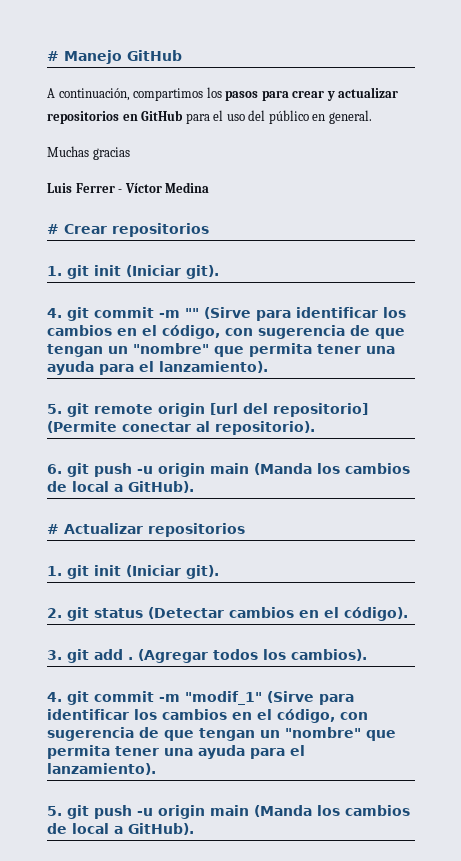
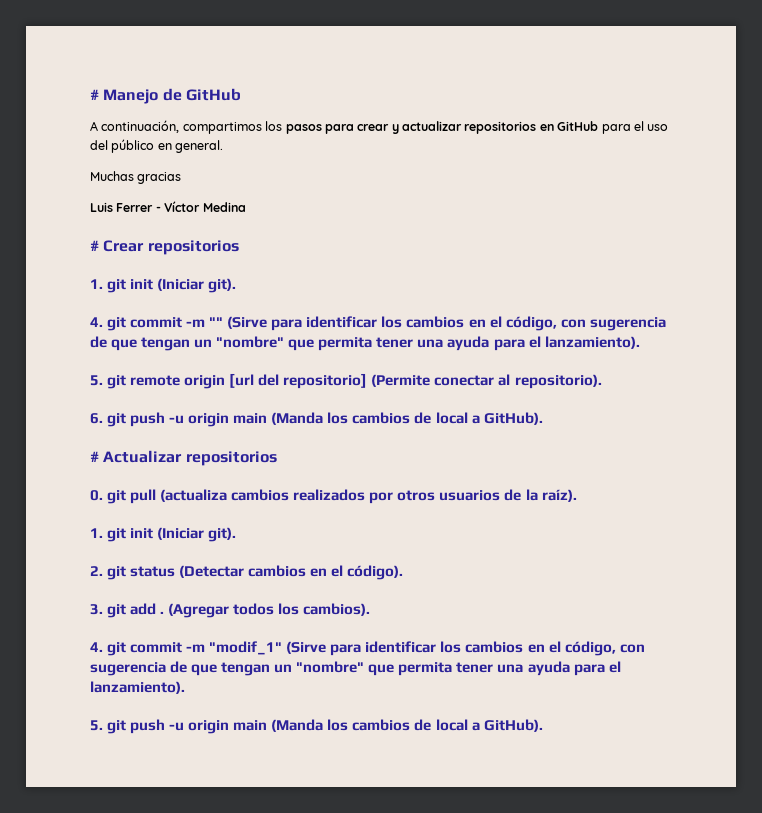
- # Manejo GitHub
+ # Manejo de GitHub
+ 0. git pull (actualiza cambios realizados por otros usuarios de la raíz).

